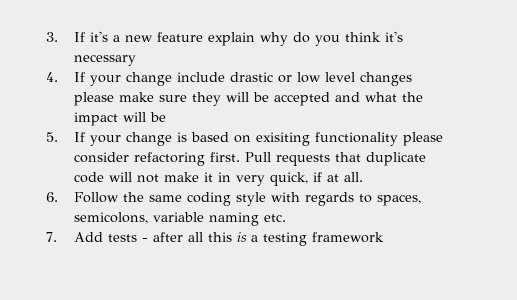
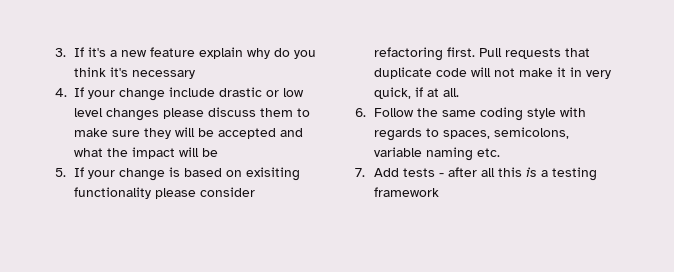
- 4. If your change include drastic or low level changes please make sure they will be accepted and what the impact will be
+ 4. If your change include drastic or low level changes please discuss them to make sure they will be accepted and what the impact will be

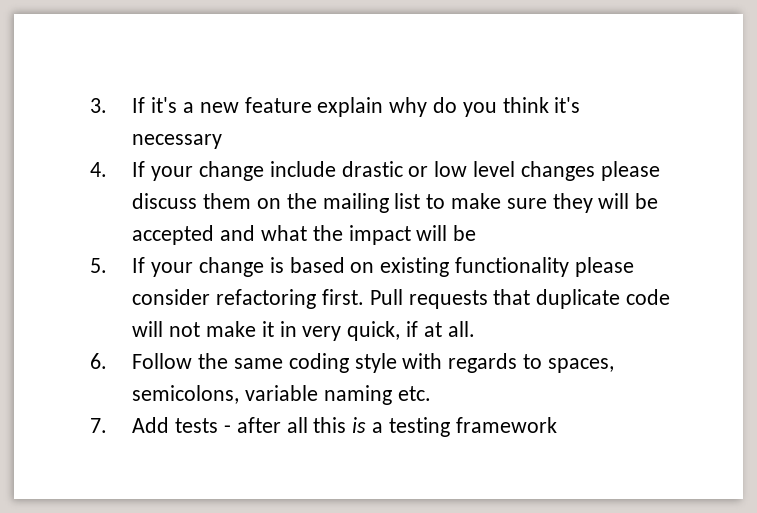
- 4. If your change include drastic or low level changes please discuss them to make sure they will be accepted and what the impact will be
+ 4. If your change include drastic or low level changes please discuss them on the mailing list to make sure they will be accepted and what the impact will be
- 5. If your change is based on exisiting functionality please consider refactoring first.
+ 5. If your change is based on existing functionality please consider refactoring first.

